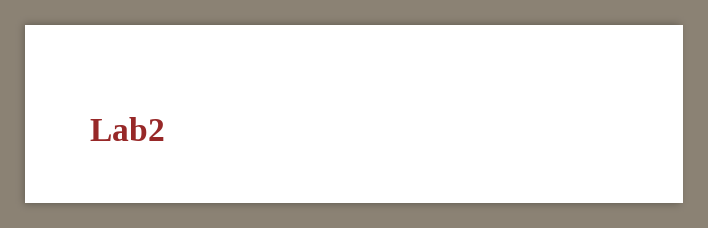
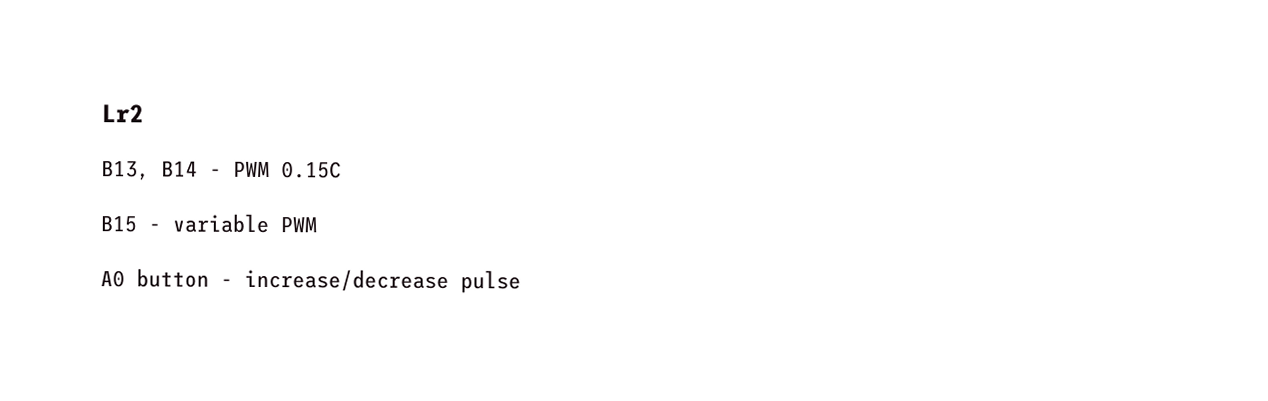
- Lab2
+ Lr2
+ B13, B14 - PWM 0.15C
+ B15 - variable PWM
+ A0 button - increase/decrease pulse

